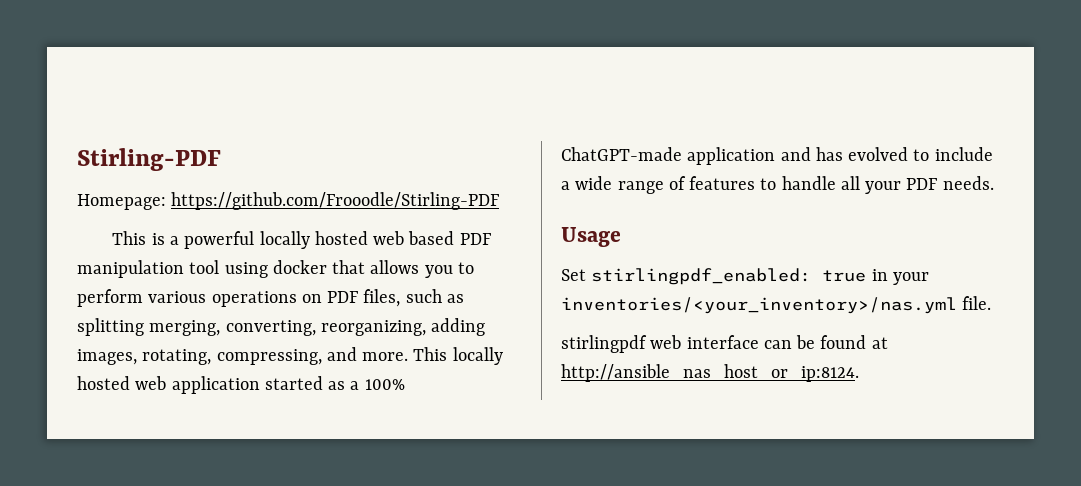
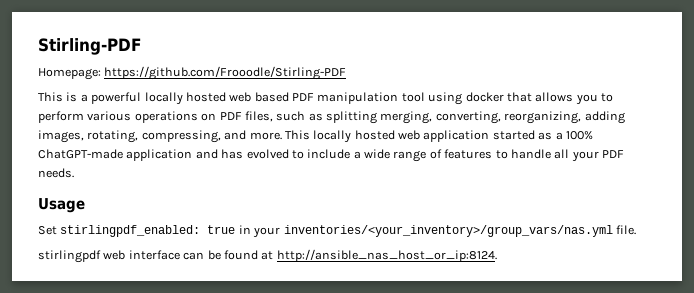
- Set stirlingpdf_enabled: true in your inventories/<your_inventory>/nas.yml file.
+ Set stirlingpdf_enabled: true in your inventories/<your_inventory>/group_vars/nas.yml file.

